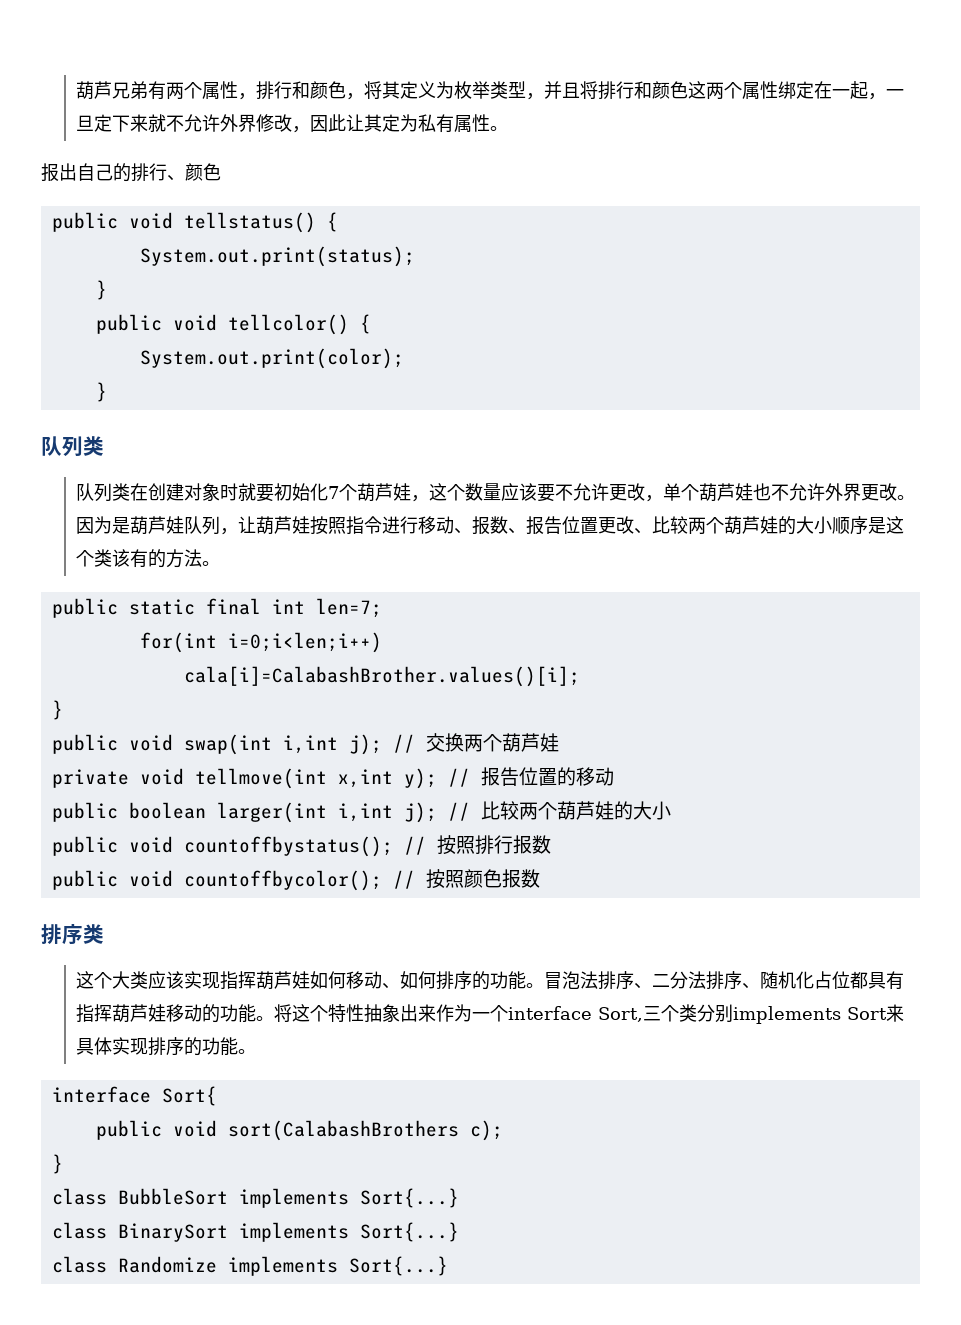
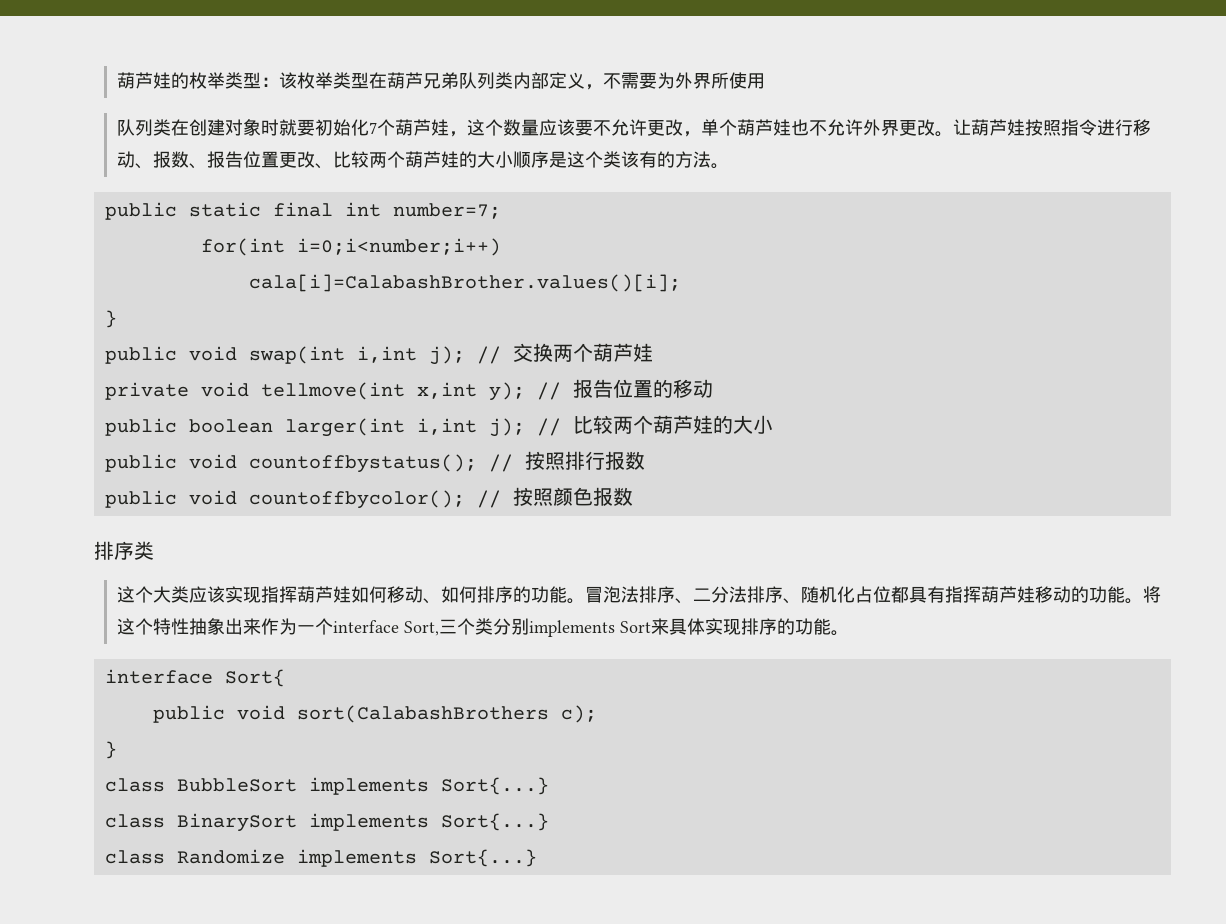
- 葫芦兄弟有两个属性，排行和颜色，将其定义为枚举类型，并且将排行和颜色这两个属性绑定在一起，一旦定下来就不允许外界修改，因此让其定为私有属性。
- 报出自己的排行、颜色
- public void tellstatus() {
- System.out.print(status);
- }
- public void tellcolor() {
- System.out.print(color);
- }
- 队列类
+ 葫芦娃的枚举类型：该枚举类型在葫芦兄弟队列类内部定义，不需要为外界所使用
- 因为是葫芦娃队列，让葫芦娃按照指令进行移动、报数、报告位置更改、比较两个葫芦娃的大小顺序是这个类该有的方法。
+ 让葫芦娃按照指令进行移动、报数、报告位置更改、比较两个葫芦娃的大小顺序是这个类该有的方法。
- public static final int len=7;
+ public static final int number=7;
- for(int i=0;i<len;i++)
+ for(int i=0;i<number;i++)

